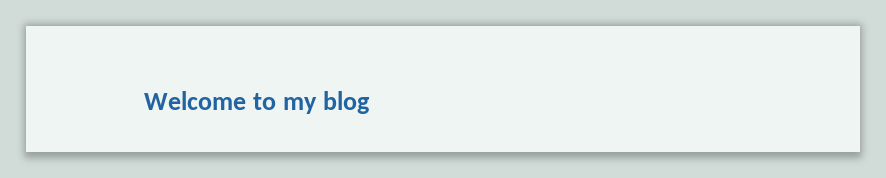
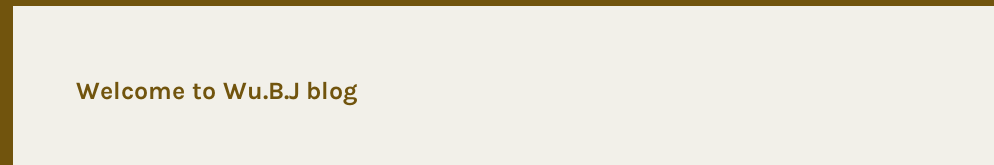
- Welcome to my blog
+ Welcome to Wu.B.J blog

